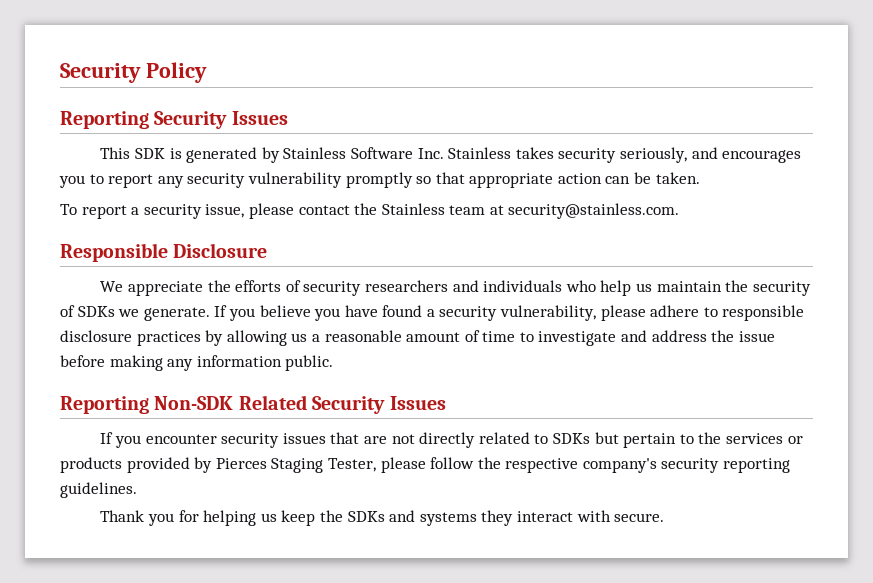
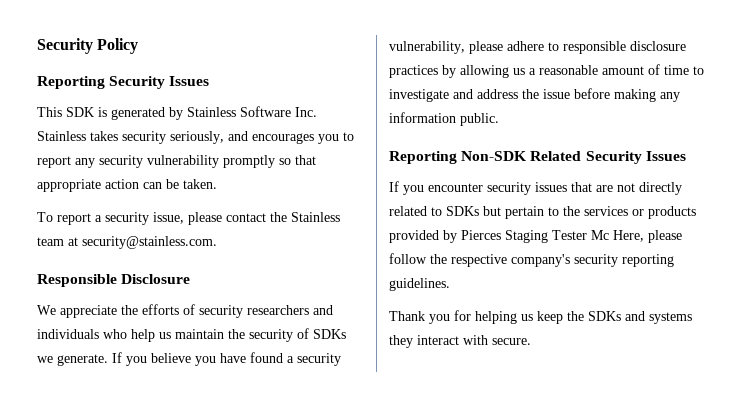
- If you encounter security issues that are not directly related to SDKs but pertain to the services or products provided by Pierces Staging Tester, please follow the respective company's security reporting guidelines.
+ If you encounter security issues that are not directly related to SDKs but pertain to the services or products provided by Pierces Staging Tester Mc Here, please follow the respective company's security reporting guidelines.

